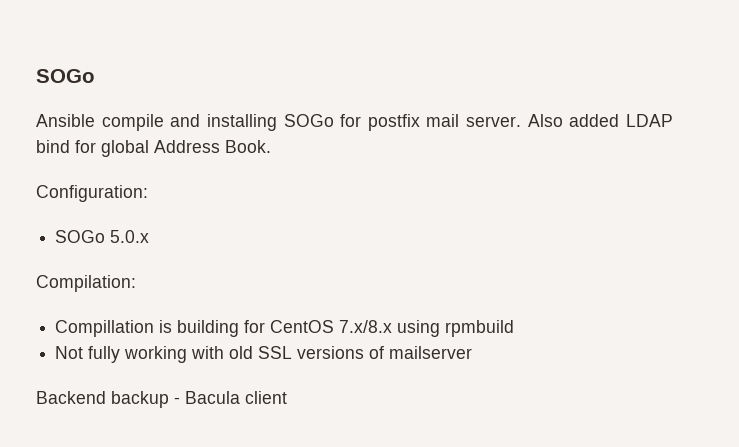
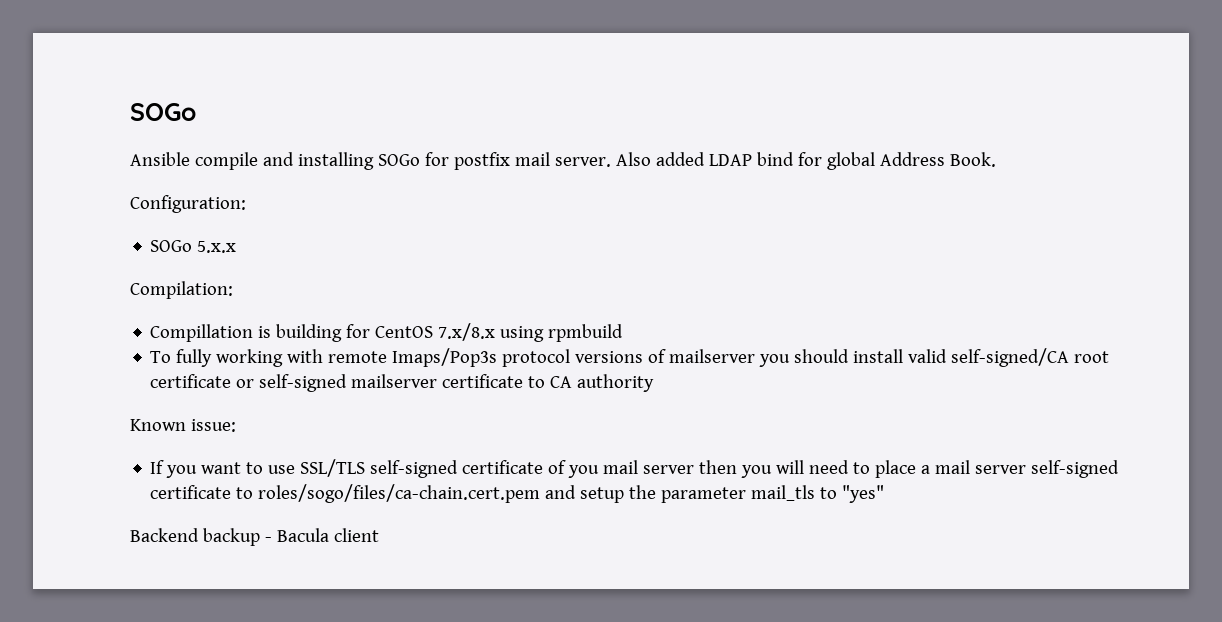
- SOGo 5.0.x
+ SOGo 5.x.x
- Not fully working with old SSL versions of mailserver
+ To fully working with remote Imaps/Pop3s protocol versions of mailserver you should install valid self-signed/CA root certificate or self-signed mailserver certificate to CA authority
+ Known issue:
+ If you want to use SSL/TLS self-signed certificate of you mail server then you will need to place a mail server self-signed certificate to roles/sogo/files/ca-chain.cert.pem and setup the parameter mail_tls to "yes"

